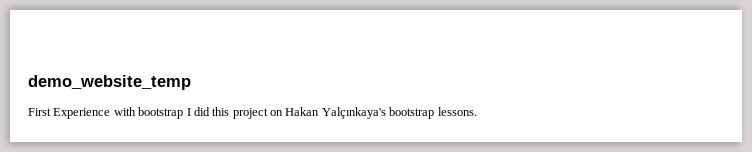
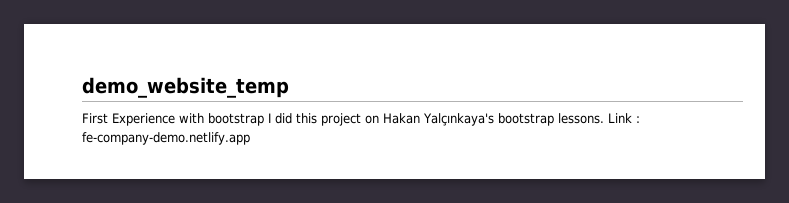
+ Link : fe-company-demo.netlify.app

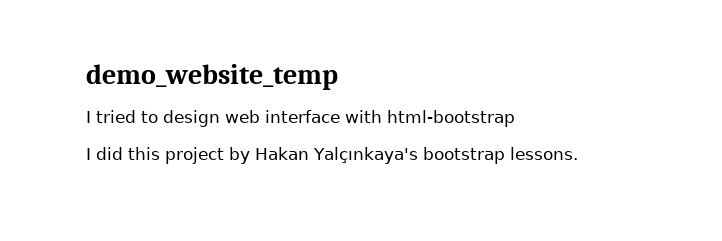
- First Experience with bootstrap I did this project on Hakan Yalçınkaya's bootstrap lessons. Link : fe-company-demo.netlify.app
+ I tried to design web interface with html-bootstrap
+ I did this project by Hakan Yalçınkaya's bootstrap lessons.

